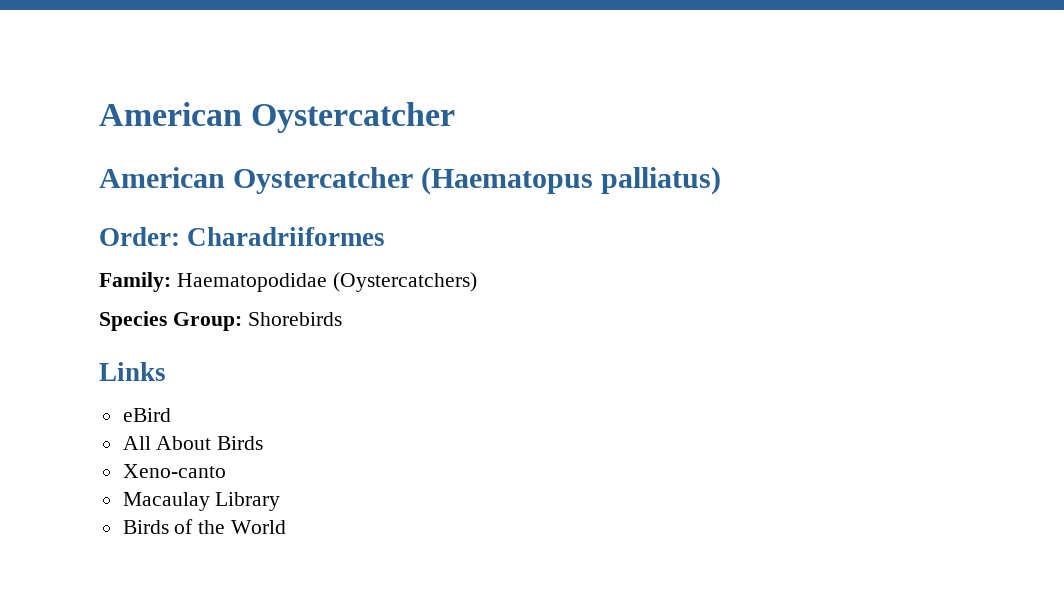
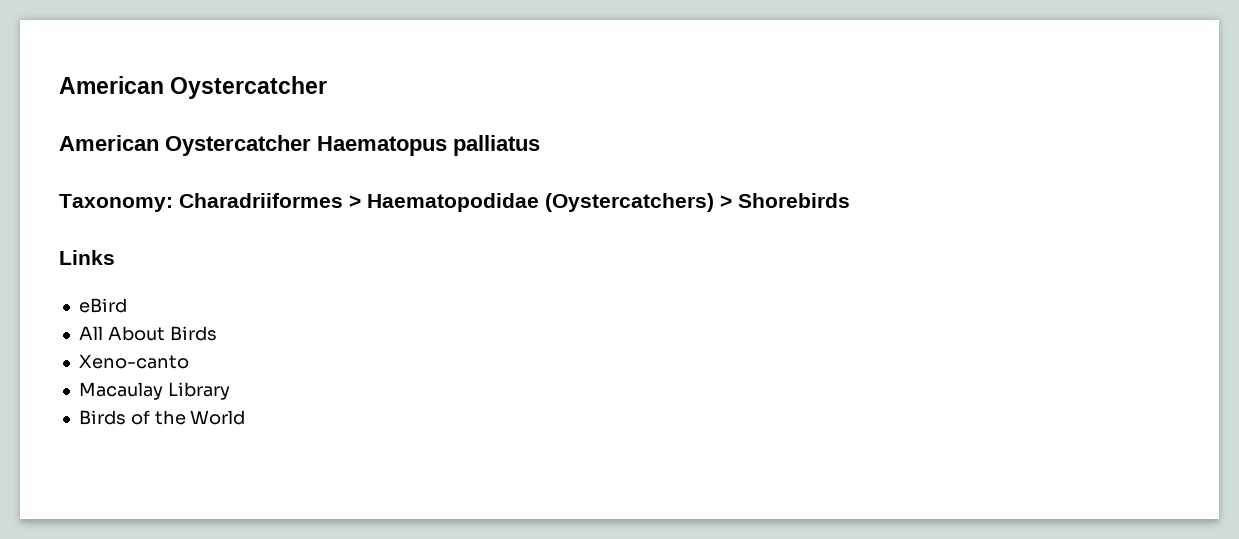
- American Oystercatcher (Haematopus palliatus)
- Order: Charadriiformes
- Family: Haematopodidae (Oystercatchers)
- Species Group: Shorebirds
+ American Oystercatcher Haematopus palliatus
+ Taxonomy: Charadriiformes > Haematopodidae (Oystercatchers) > Shorebirds

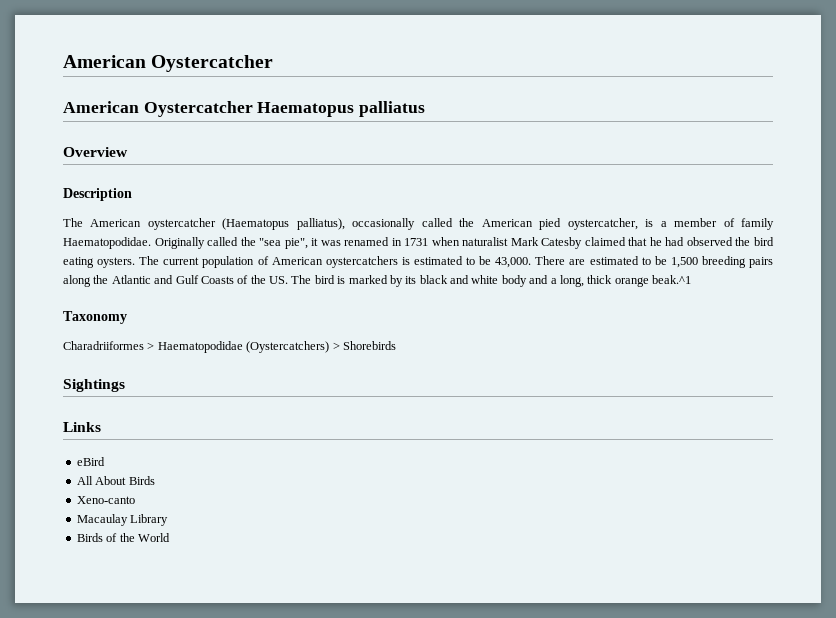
- Taxonomy: Charadriiformes > Haematopodidae (Oystercatchers) > Shorebirds
+ Overview
+ Description
+ The American oystercatcher (Haematopus palliatus), occasionally called the American pied oystercatcher, is a member of family Haematopodidae. Originally called the "sea pie", it was renamed in 1731 when naturalist Mark Catesby claimed that he had observed the bird eating oysters. The current population of American oystercatchers is estimated to be 43,000. There are estimated to be 1,500 breeding pairs along the Atlantic and Gulf Coasts of the US. The bird is marked by its black and white body and a long, thick orange beak.^1
+ Taxonomy
+ Charadriiformes > Haematopodidae (Oystercatchers) > Shorebirds
+ Sightings

